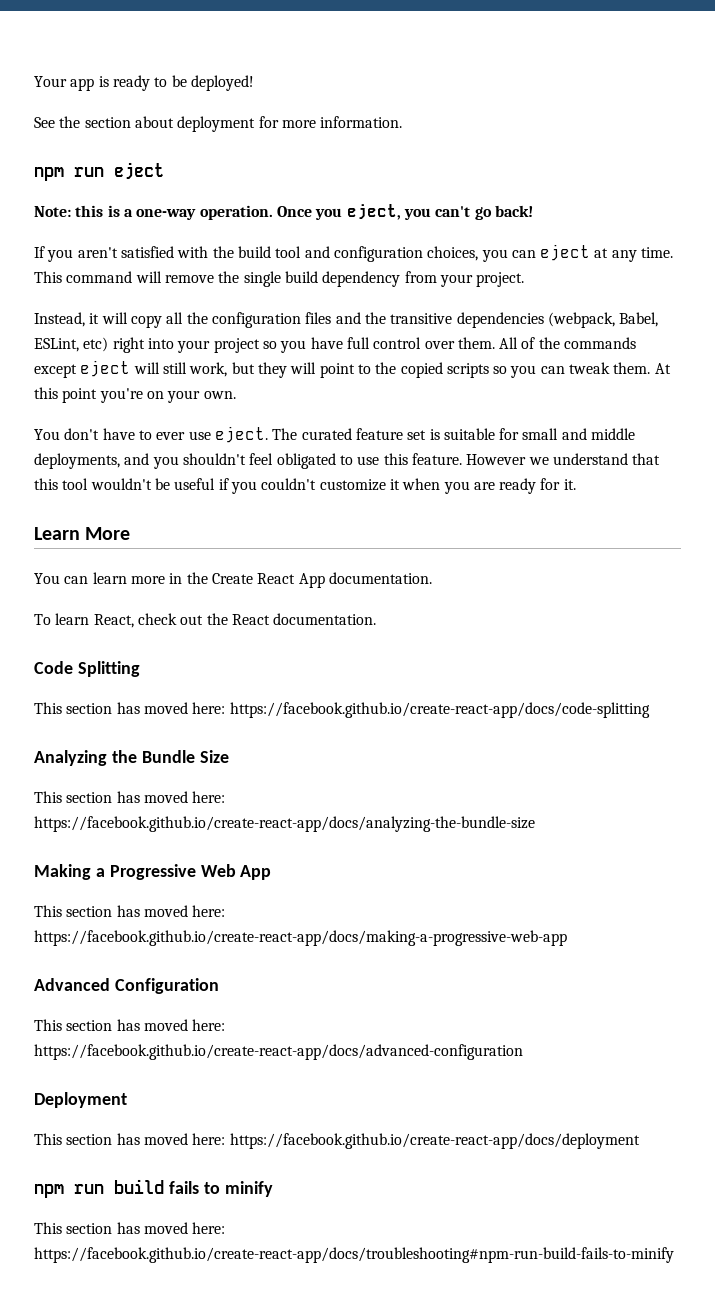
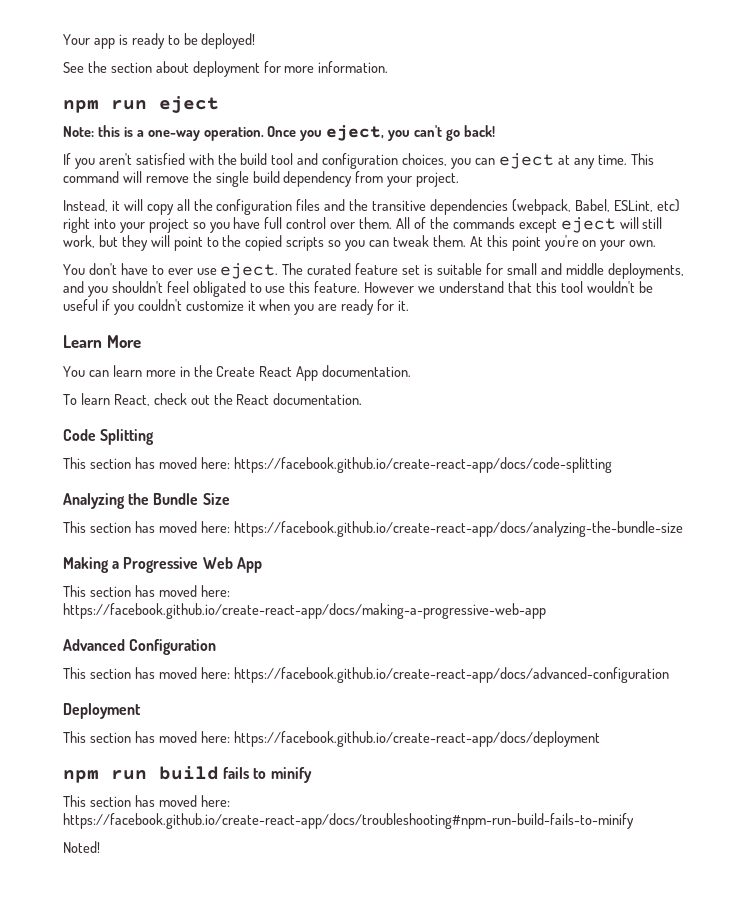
+ Noted!

